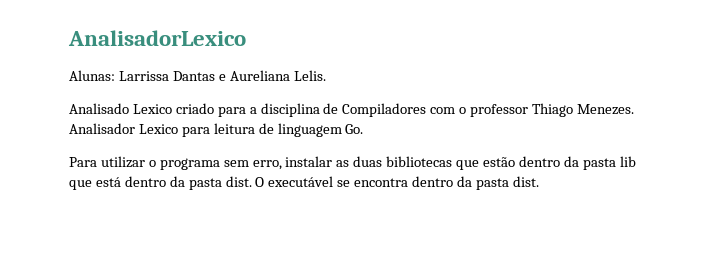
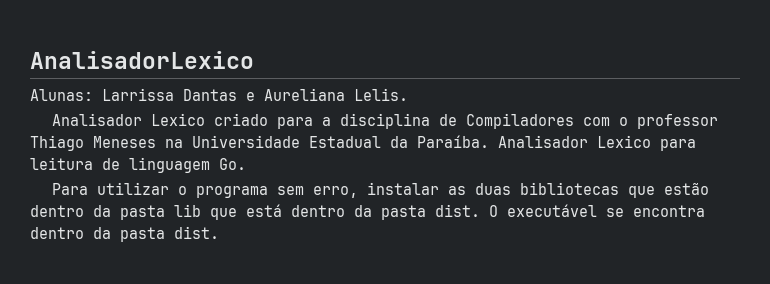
- Analisado Lexico criado para a disciplina de Compiladores com o professor Thiago Menezes.
+ Analisador Lexico criado para a disciplina de Compiladores com o professor Thiago Meneses na Universidade Estadual da Paraíba.

